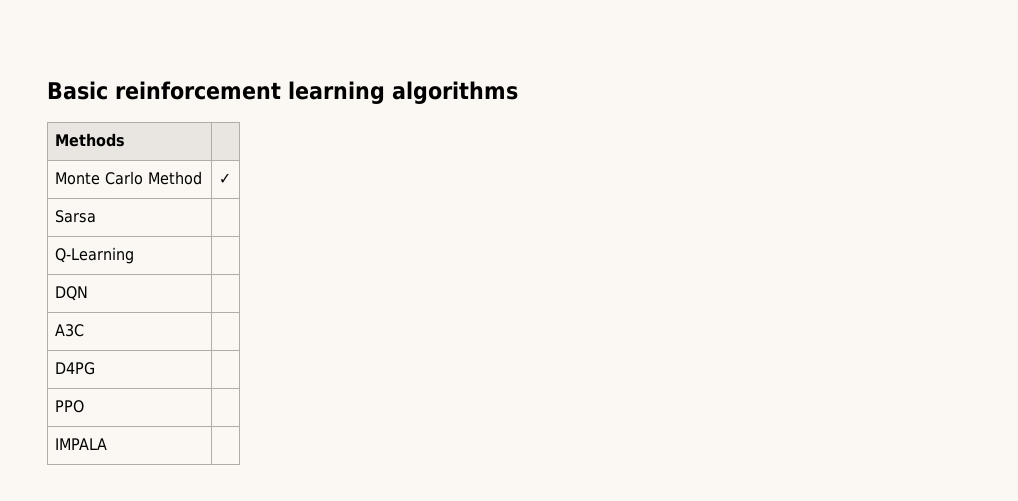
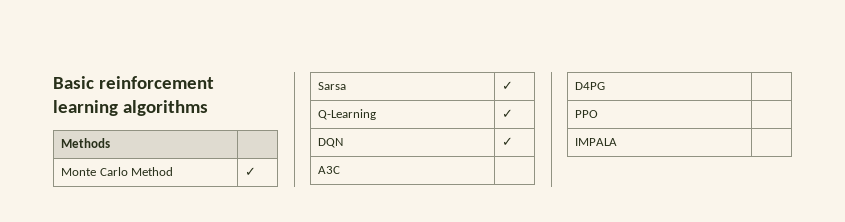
- Sarsa |
+ Sarsa | ✓
- Q-Learning |
+ Q-Learning | ✓
- DQN |
+ DQN | ✓

